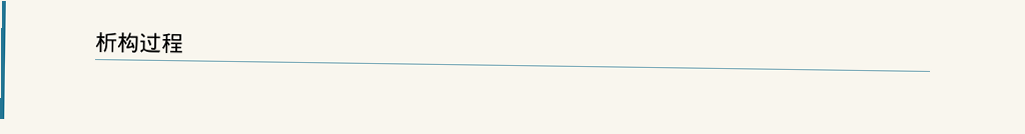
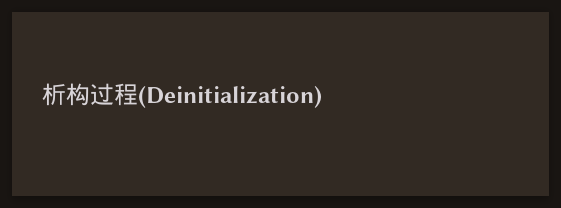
- 析构过程
+ 析构过程(Deinitialization)

